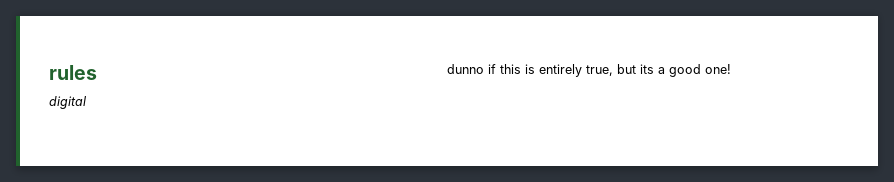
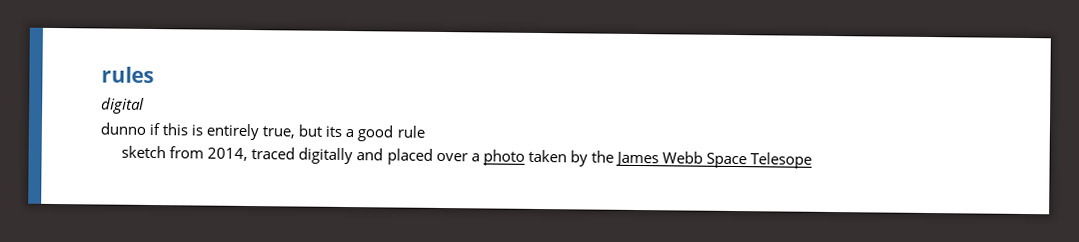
- dunno if this is entirely true, but its a good one!
+ dunno if this is entirely true, but its a good rule
+ sketch from 2014, traced digitally and placed over a photo taken by the James Webb Space Telesope

